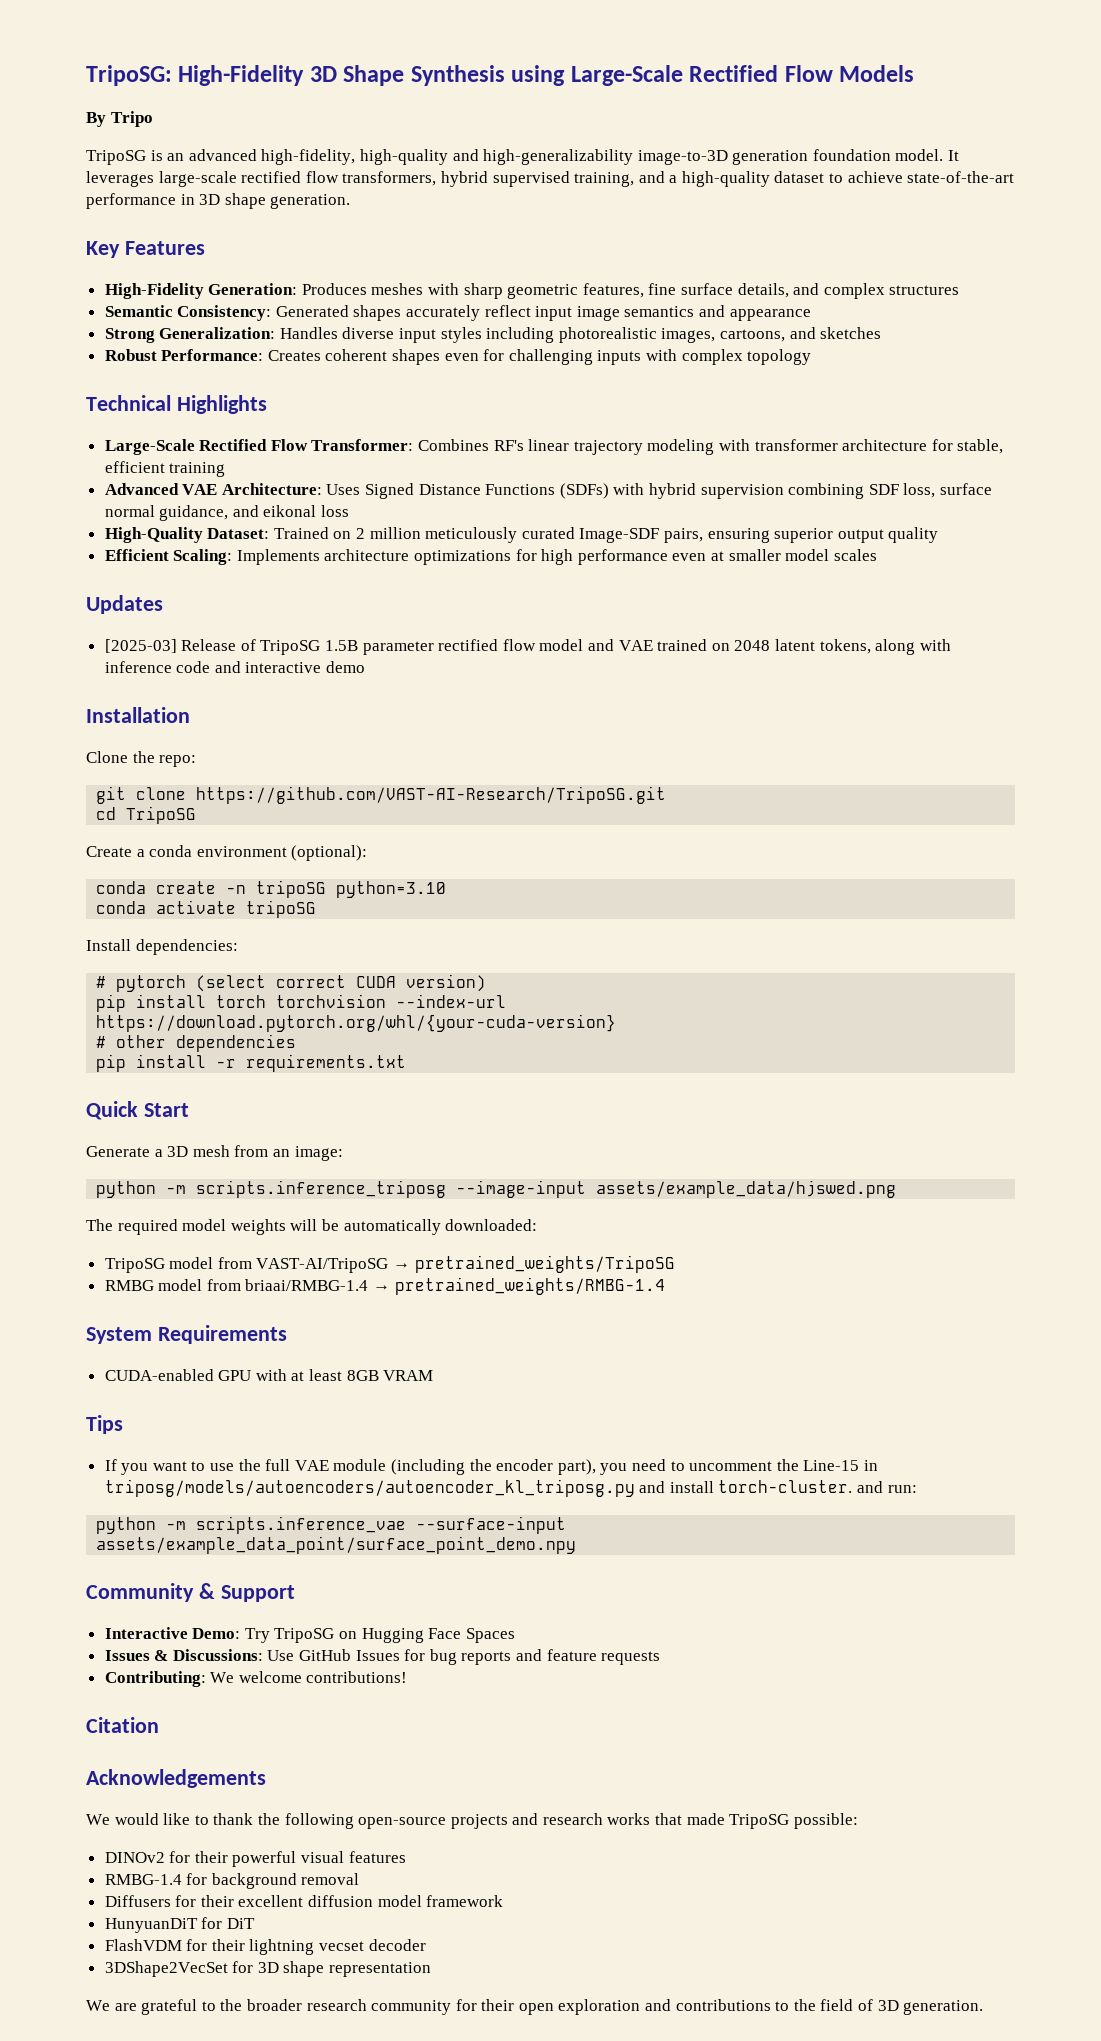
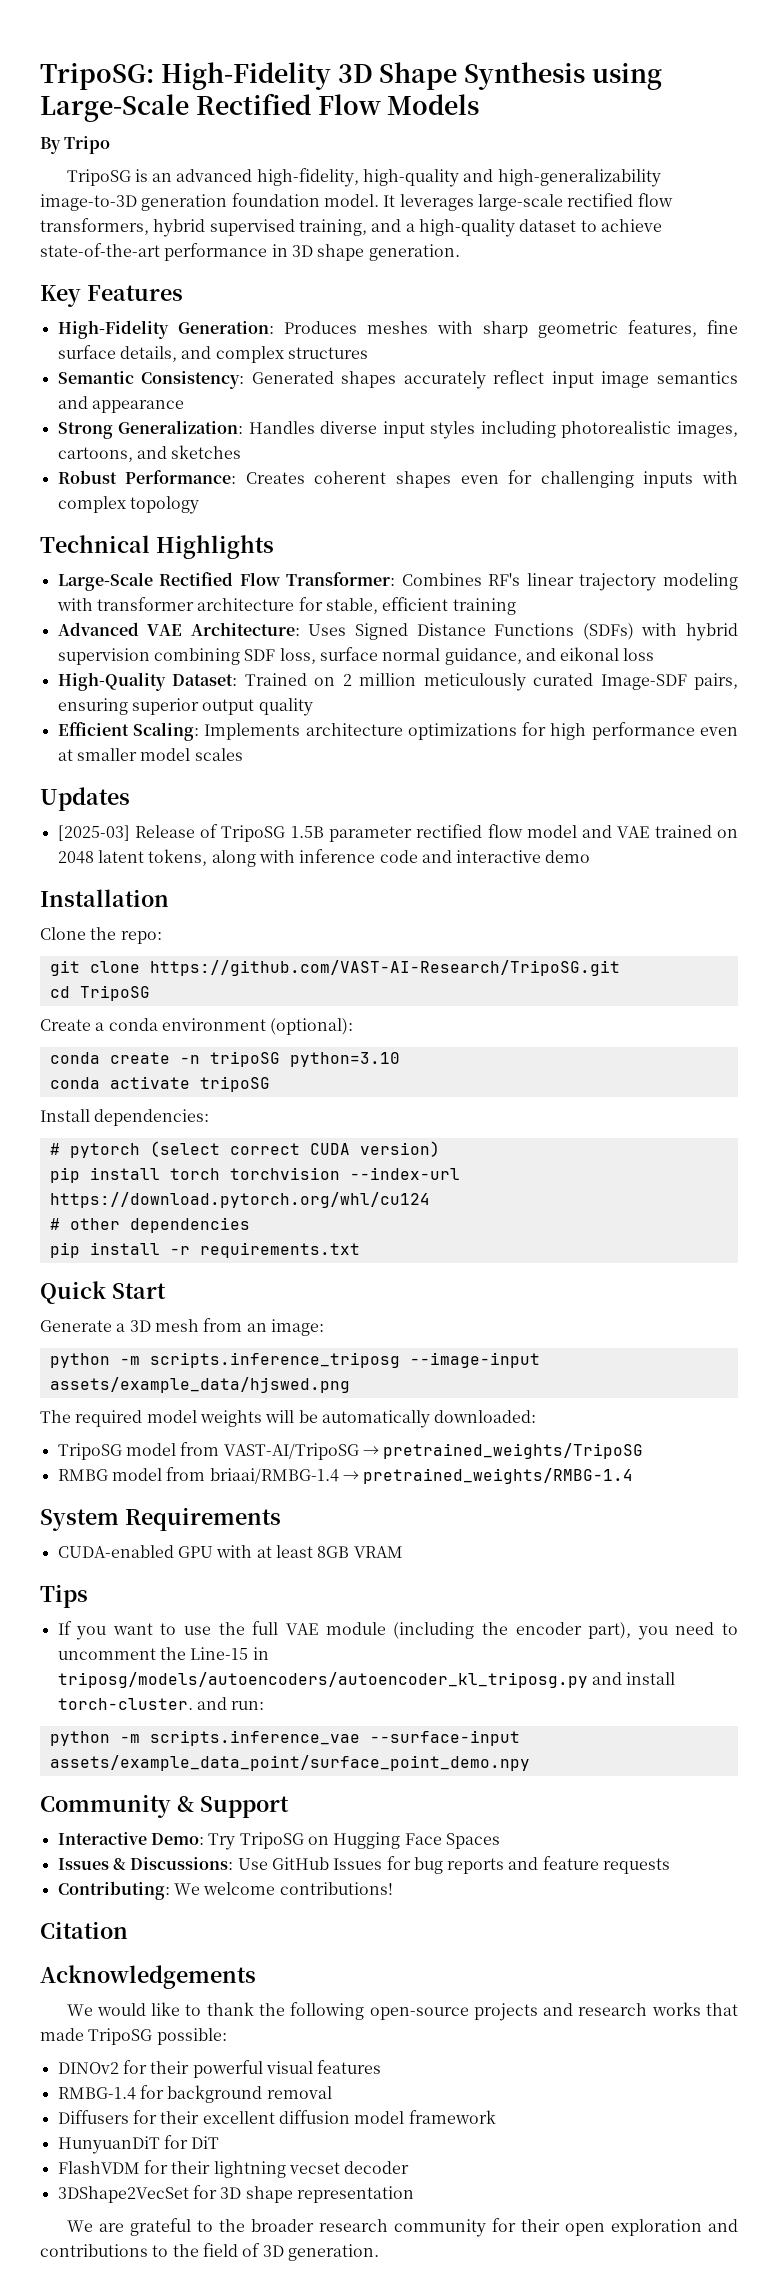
- pip install torch torchvision --index-url https://download.pytorch.org/whl/{your-cuda-version}
+ pip install torch torchvision --index-url https://download.pytorch.org/whl/cu124

